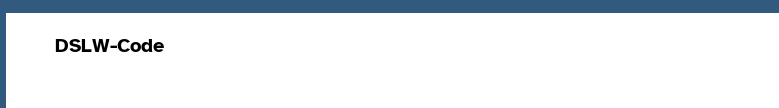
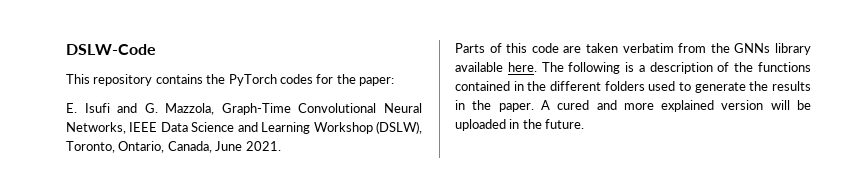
+ This repository contains the PyTorch codes for the paper:
+ E. Isufi and G. Mazzola, Graph-Time Convolutional Neural Networks, IEEE Data Science and Learning Workshop (DSLW), Toronto, Ontario, Canada, June 2021.
+ Parts of this code are taken verbatim from the GNNs library available here. The following is a description of the functions contained in the different folders used to generate the results in the paper. A cured and more explained version will be uploaded in the future.

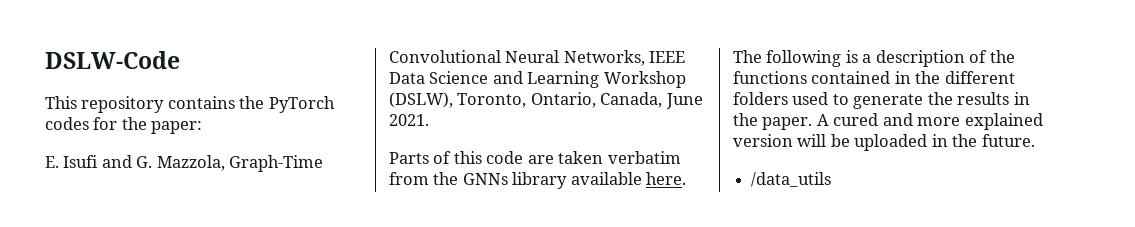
+ /data_utils

